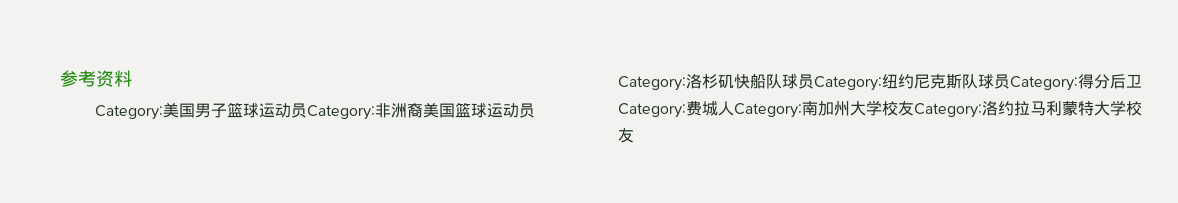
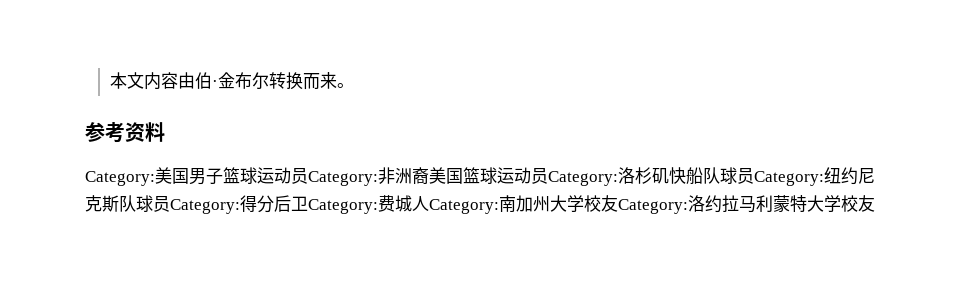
+ 本文内容由伯·金布尔转换而来。

